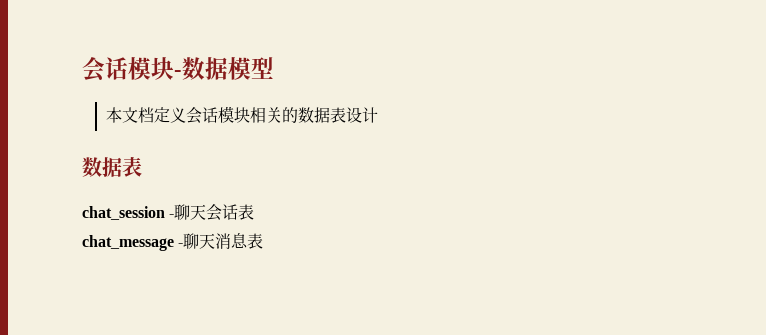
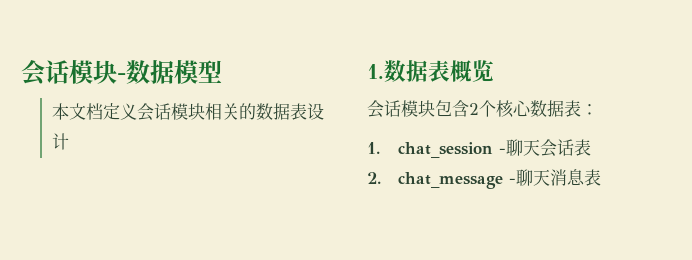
  本文档定义会话模块相关的数据表设计
- 数据表
- chat_session -聊天会话表
+ 1.数据表概览
+ 会话模块包含2个核心数据表：
+ 1. chat_session -聊天会话表
- chat_message -聊天消息表
+ 2. chat_message -聊天消息表

